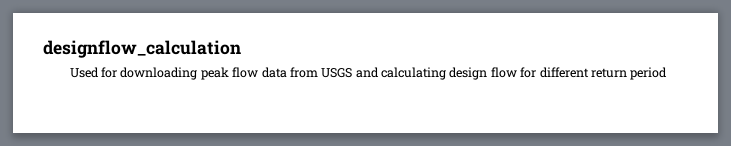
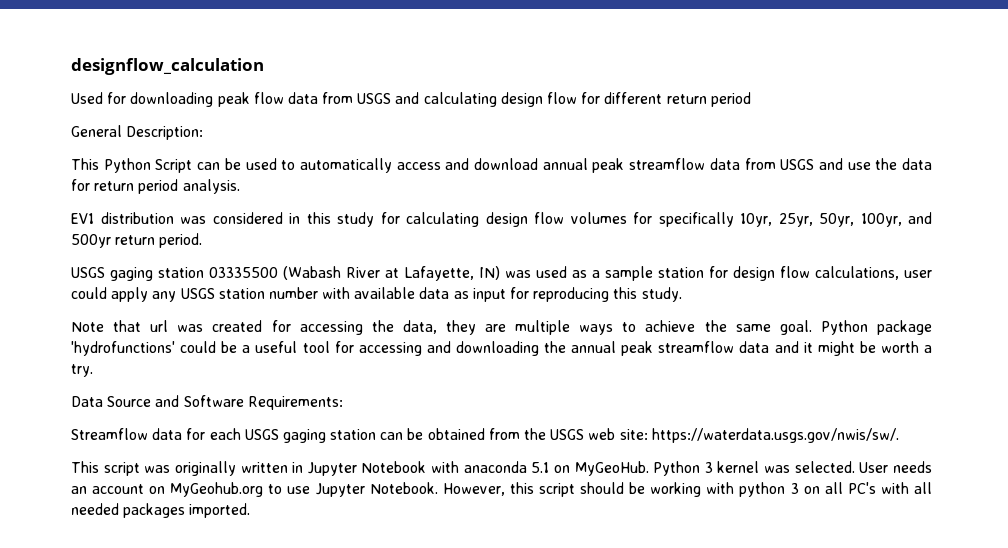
+ General Description:
+ This Python Script can be used to automatically access and download annual peak streamflow data from USGS and use the data for return period analysis.
+ EV1 distribution was considered in this study for calculating design flow volumes for specifically 10yr, 25yr, 50yr, 100yr, and 500yr return period.
+ USGS gaging station 03335500 (Wabash River at Lafayette, IN) was used as a sample station for design flow calculations, user could apply any USGS station number with available data as input for reproducing this study.
+ Note that url was created for accessing the data, they are multiple ways to achieve the same goal. Python package 'hydrofunctions' could be a useful tool for accessing and downloading the annual peak streamflow data and it might be worth a try.
+ Data Source and Software Requirements:
+ Streamflow data for each USGS gaging station can be obtained from the USGS web site: https://waterdata.usgs.gov/nwis/sw/.
+ This script was originally written in Jupyter Notebook with anaconda 5.1 on MyGeoHub. Python 3 kernel was selected. User needs an account on MyGeohub.org to use Jupyter Notebook. However, this script should be working with python 3 on all PC's with all needed packages imported.

